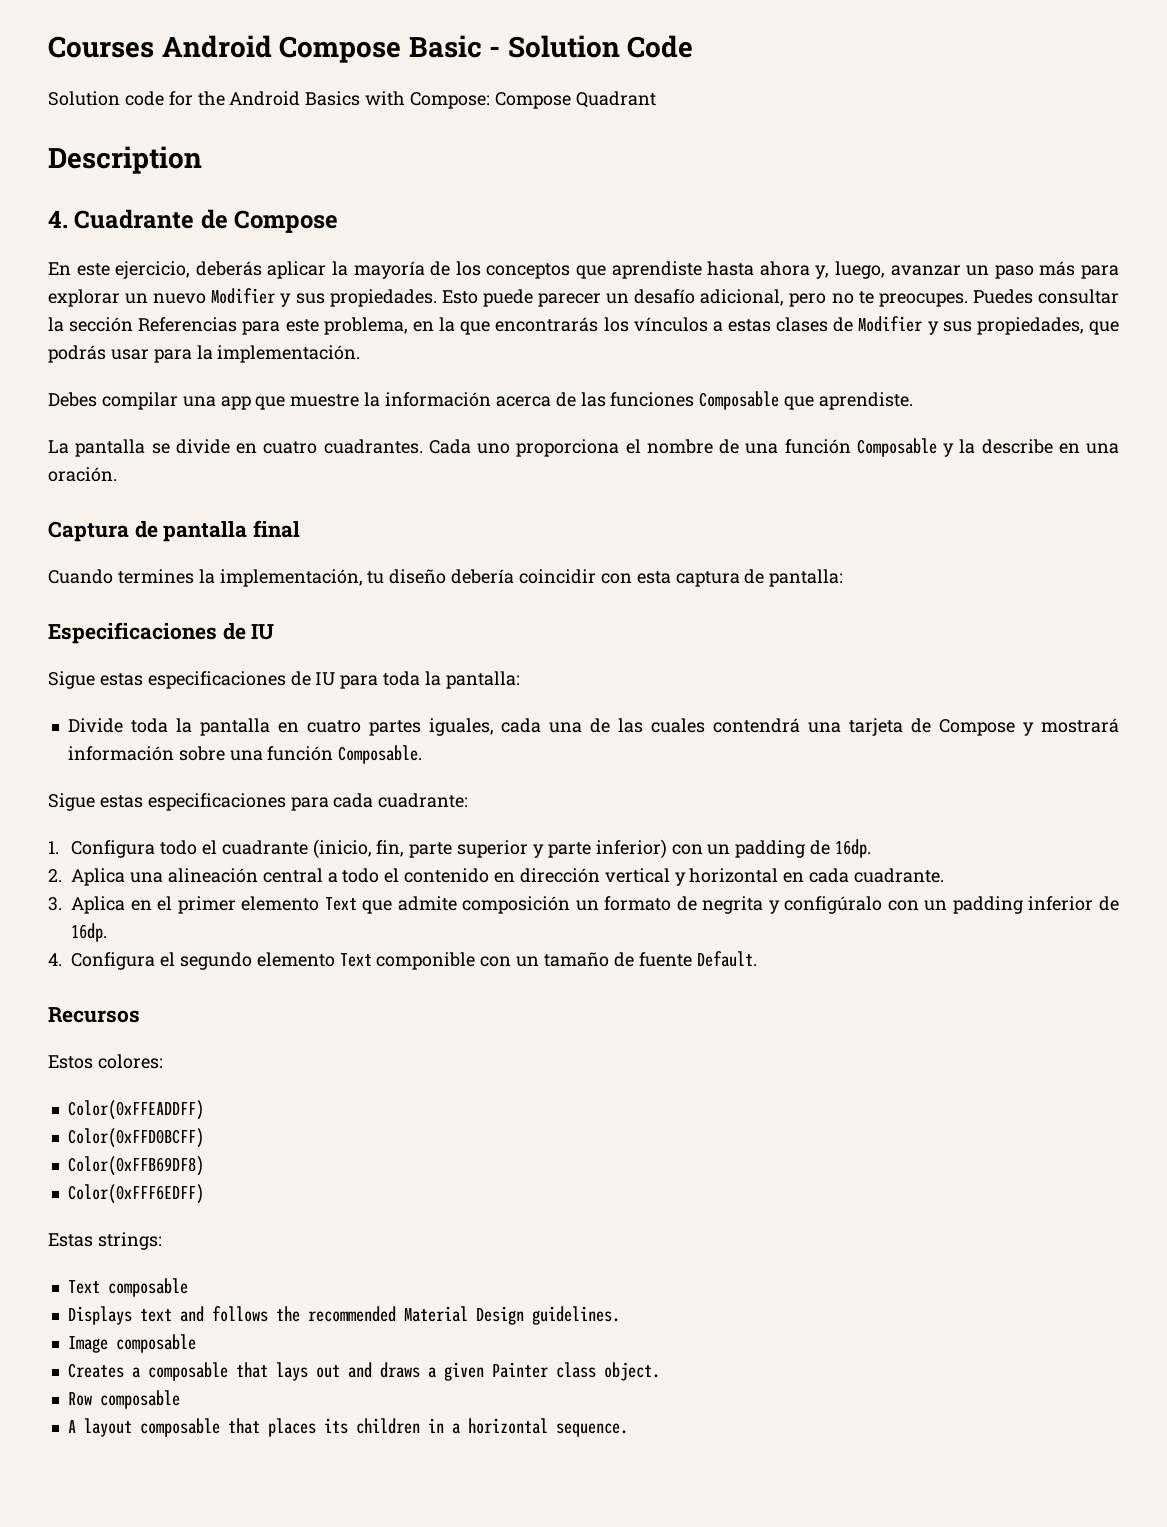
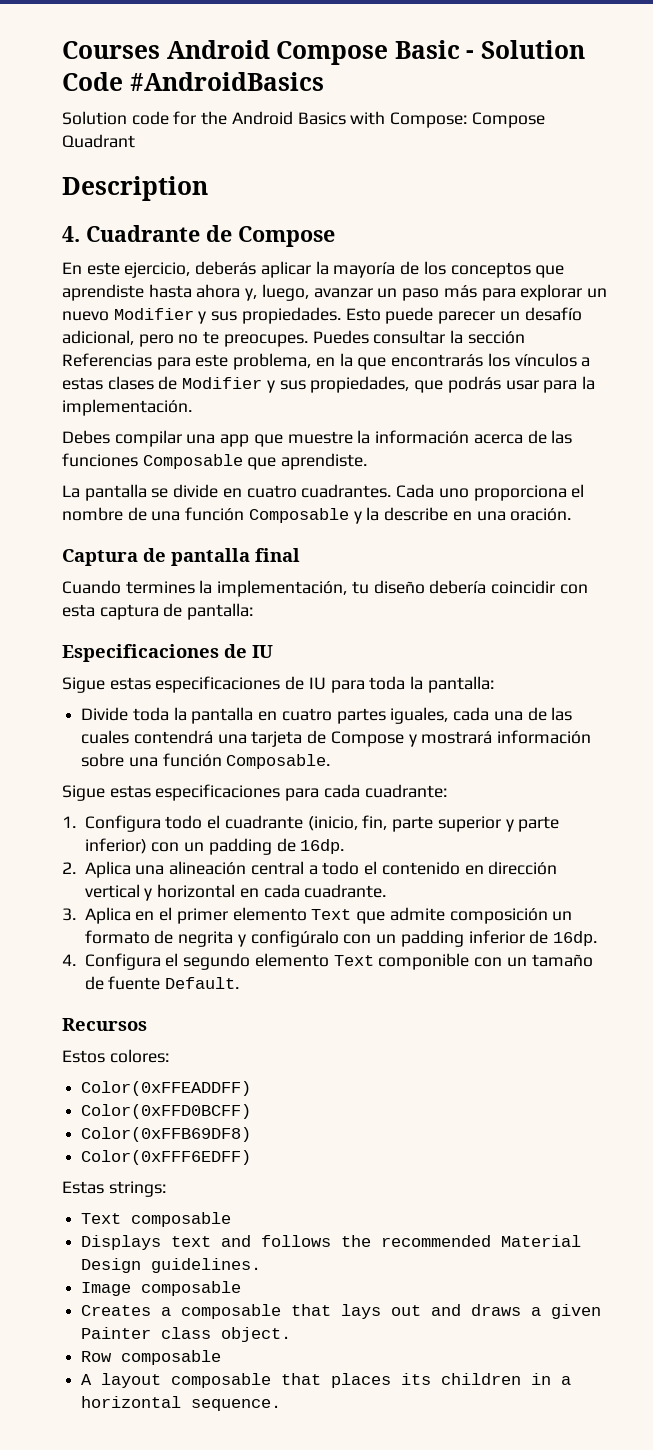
- Courses Android Compose Basic - Solution Code
+ Courses Android Compose Basic - Solution Code #AndroidBasics

